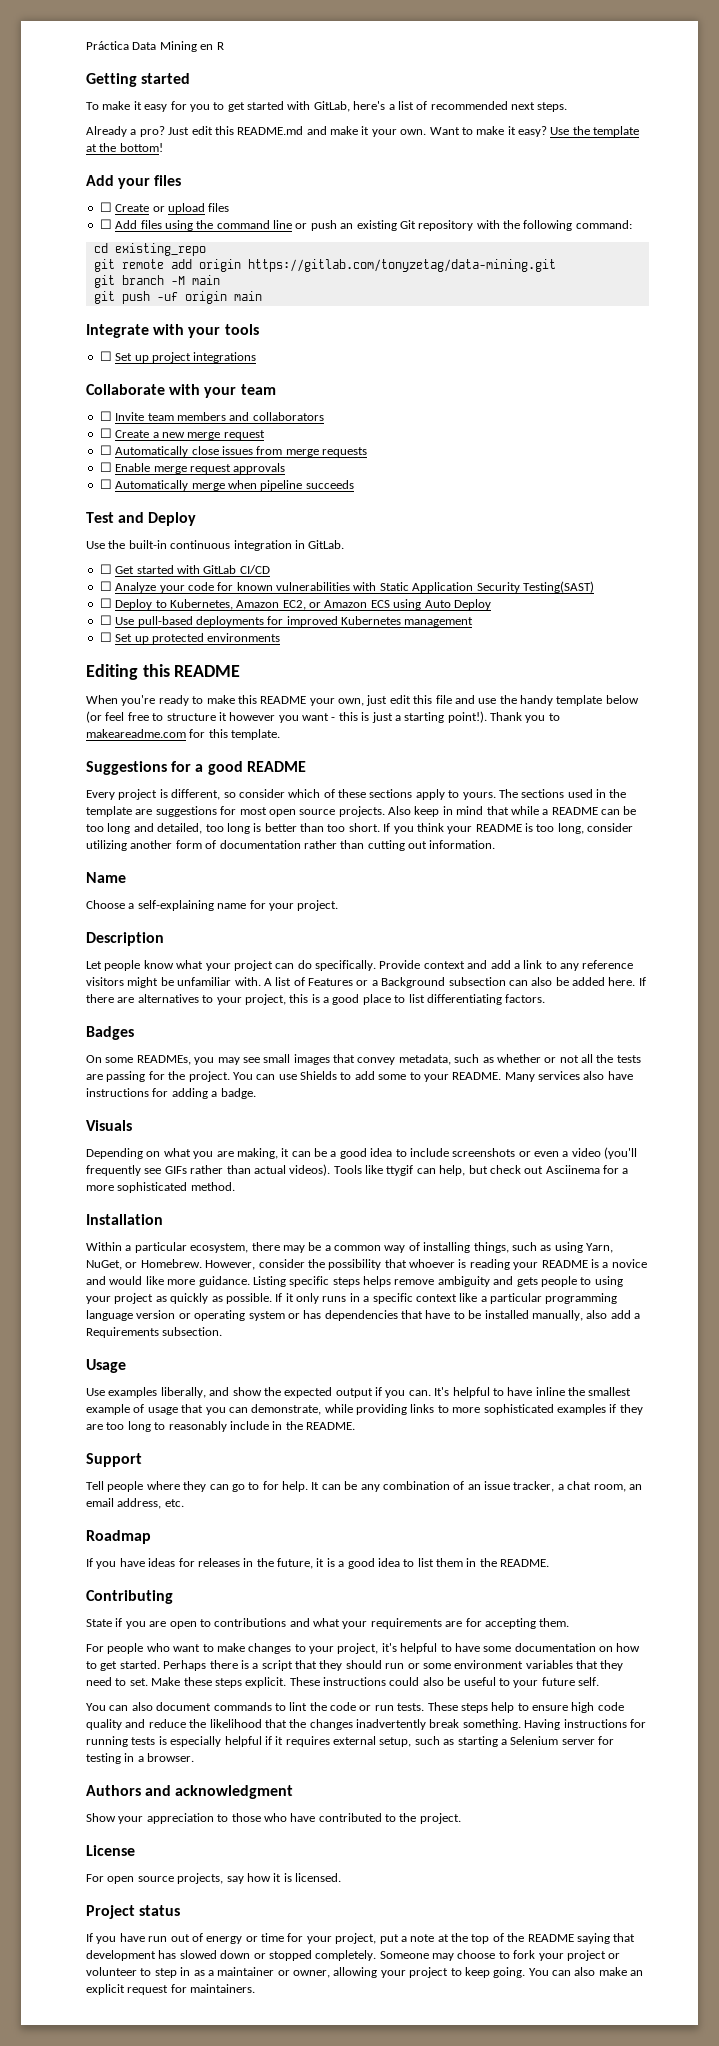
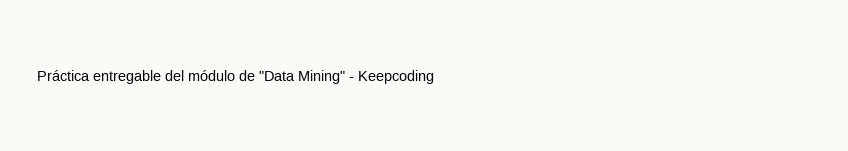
- Práctica Data Mining en R
- Getting started
- To make it easy for you to get started with GitLab, here's a list of recommended next steps.
- Already a pro? Just edit this README.md and make it your own. Want to make it easy? Use the template at the bottom!
- Add your files
- ☐ Create or upload files
- ☐ Add files using the command line or push an existing Git repository with the following command:
- cd existing_repo
- git remote add origin https://gitlab.com/tonyzetag/data-mining.git
- git branch -M main
- git push -uf origin main
- Integrate with your tools
- ☐ Set up project integrations
- Collaborate with your team
- ☐ Invite team members and collaborators
- ☐ Create a new merge request
- ☐ Automatically close issues from merge requests
- ☐ Enable merge request approvals
- ☐ Automatically merge when pipeline succeeds
- Test and Deploy
- Use the built-in continuous integration in GitLab.
- ☐ Get started with GitLab CI/CD
- ☐ Analyze your code for known vulnerabilities with Static Application Security Testing(SAST)
- ☐ Deploy to Kubernetes, Amazon EC2, or Amazon ECS using Auto Deploy
- ☐ Use pull-based deployments for improved Kubernetes management
- ☐ Set up protected environments
- Editing this README
- When you're ready to make this README your own, just edit this file and use the handy template below (or feel free to structure it however you want - this is just a starting point!). Thank you to makeareadme.com for this template.
- Suggestions for a good README
- Every project is different, so consider which of these sections apply to yours. The sections used in the template are suggestions for most open source projects. Also keep in mind that while a README can be too long and detailed, too long is better than too short. If you think your README is too long, consider utilizing another form of documentation rather than cutting out information.
- Name
- Choose a self-explaining name for your project.
- Description
- Let people know what your project can do specifically. Provide context and add a link to any reference visitors might be unfamiliar with. A list of Features or a Background subsection can also be added here. If there are alternatives to your project, this is a good place to list differentiating factors.
- Badges
- On some READMEs, you may see small images that convey metadata, such as whether or not all the tests are passing for the project. You can use Shields to add some to your README. Many services also have instructions for adding a badge.
- Visuals
- Depending on what you are making, it can be a good idea to include screenshots or even a video (you'll frequently see GIFs rather than actual videos). Tools like ttygif can help, but check out Asciinema for a more sophisticated method.
- Installation
- Within a particular ecosystem, there may be a common way of installing things, such as using Yarn, NuGet, or Homebrew. However, consider the possibility that whoever is reading your README is a novice and would like more guidance. Listing specific steps helps remove ambiguity and gets people to using your project as quickly as possible. If it only runs in a specific context like a particular programming language version or operating system or has dependencies that have to be installed manually, also add a Requirements subsection.
- Usage
- Use examples liberally, and show the expected output if you can. It's helpful to have inline the smallest example of usage that you can demonstrate, while providing links to more sophisticated examples if they are too long to reasonably include in the README.
- Support
- Tell people where they can go to for help. It can be any combination of an issue tracker, a chat room, an email address, etc.
- Roadmap
- If you have ideas for releases in the future, it is a good idea to list them in the README.
- Contributing
- State if you are open to contributions and what your requirements are for accepting them.
- For people who want to make changes to your project, it's helpful to have some documentation on how to get started. Perhaps there is a script that they should run or some environment variables that they need to set. Make these steps explicit. These instructions could also be useful to your future self.
- You can also document commands to lint the code or run tests. These steps help to ensure high code quality and reduce the likelihood that the changes inadvertently break something. Having instructions for running tests is especially helpful if it requires external setup, such as starting a Selenium server for testing in a browser.
- Authors and acknowledgment
- Show your appreciation to those who have contributed to the project.
- License
- For open source projects, say how it is licensed.
- Project status
- If you have run out of energy or time for your project, put a note at the top of the README saying that development has slowed down or stopped completely. Someone may choose to fork your project or volunteer to step in as a maintainer or owner, allowing your project to keep going. You can also make an explicit request for maintainers.
+ Práctica entregable del módulo de "Data Mining" - Keepcoding

